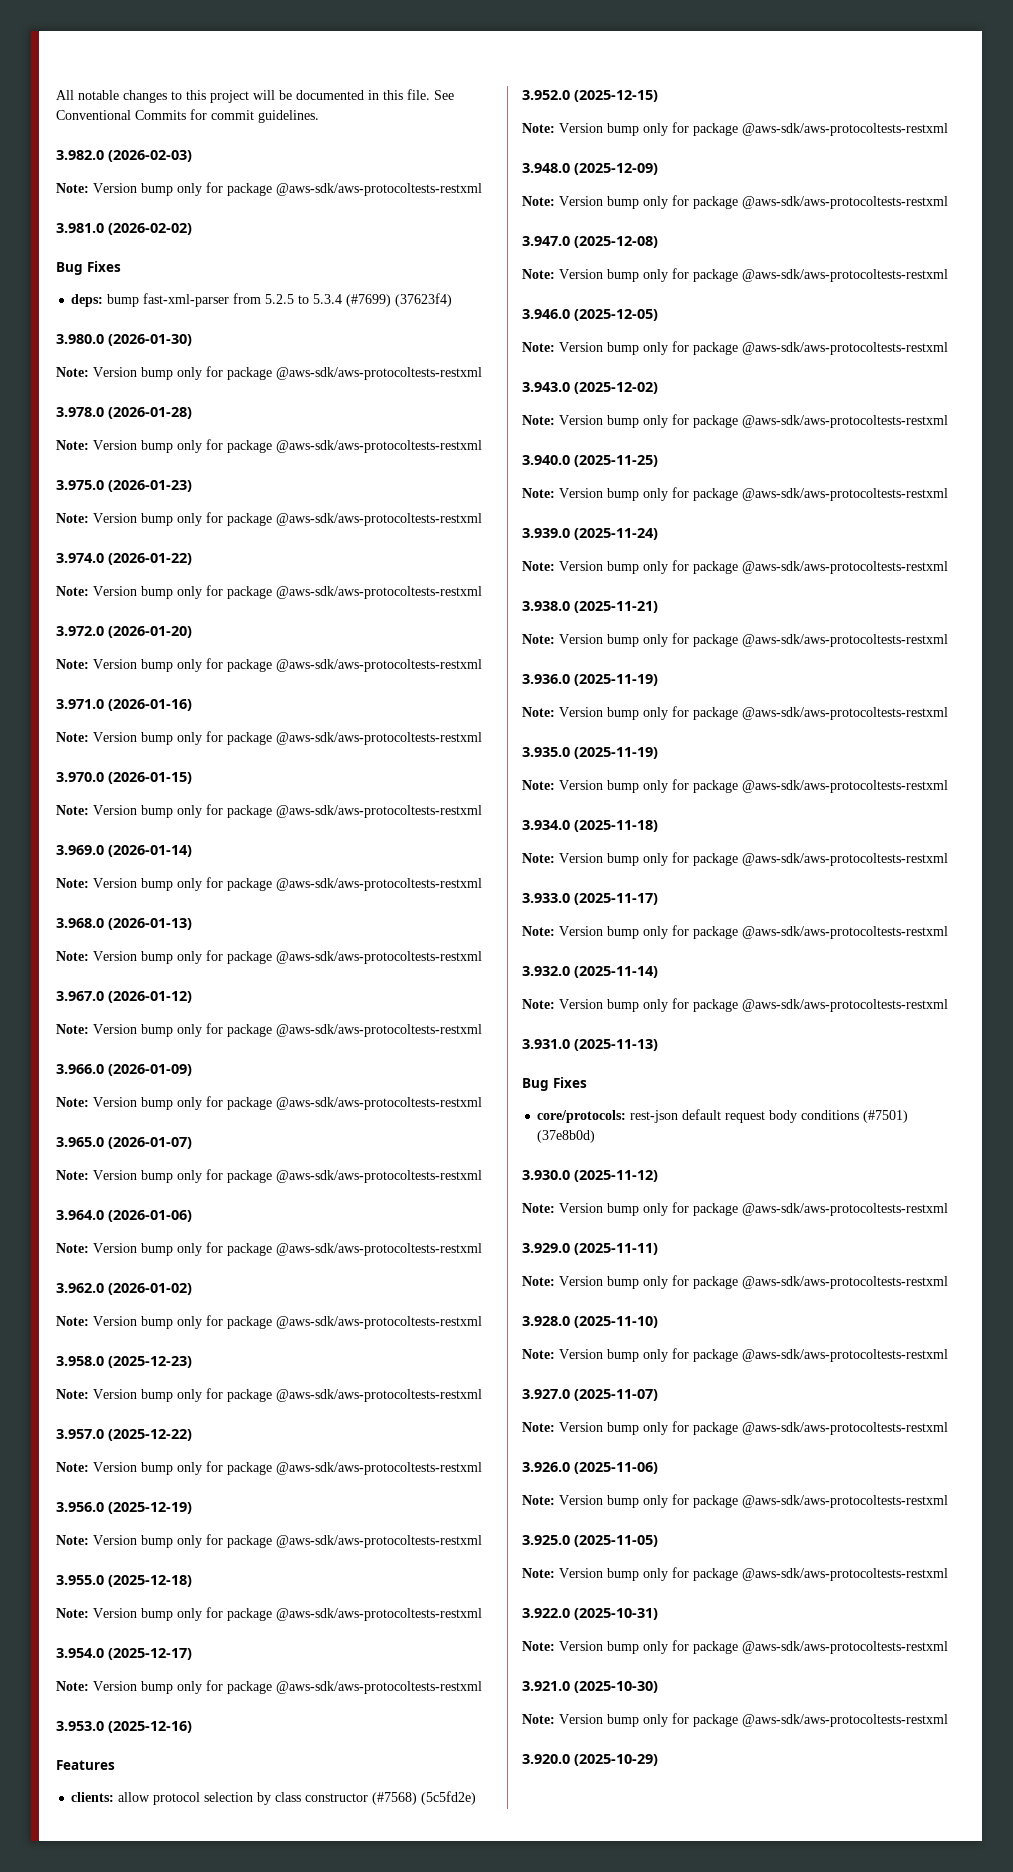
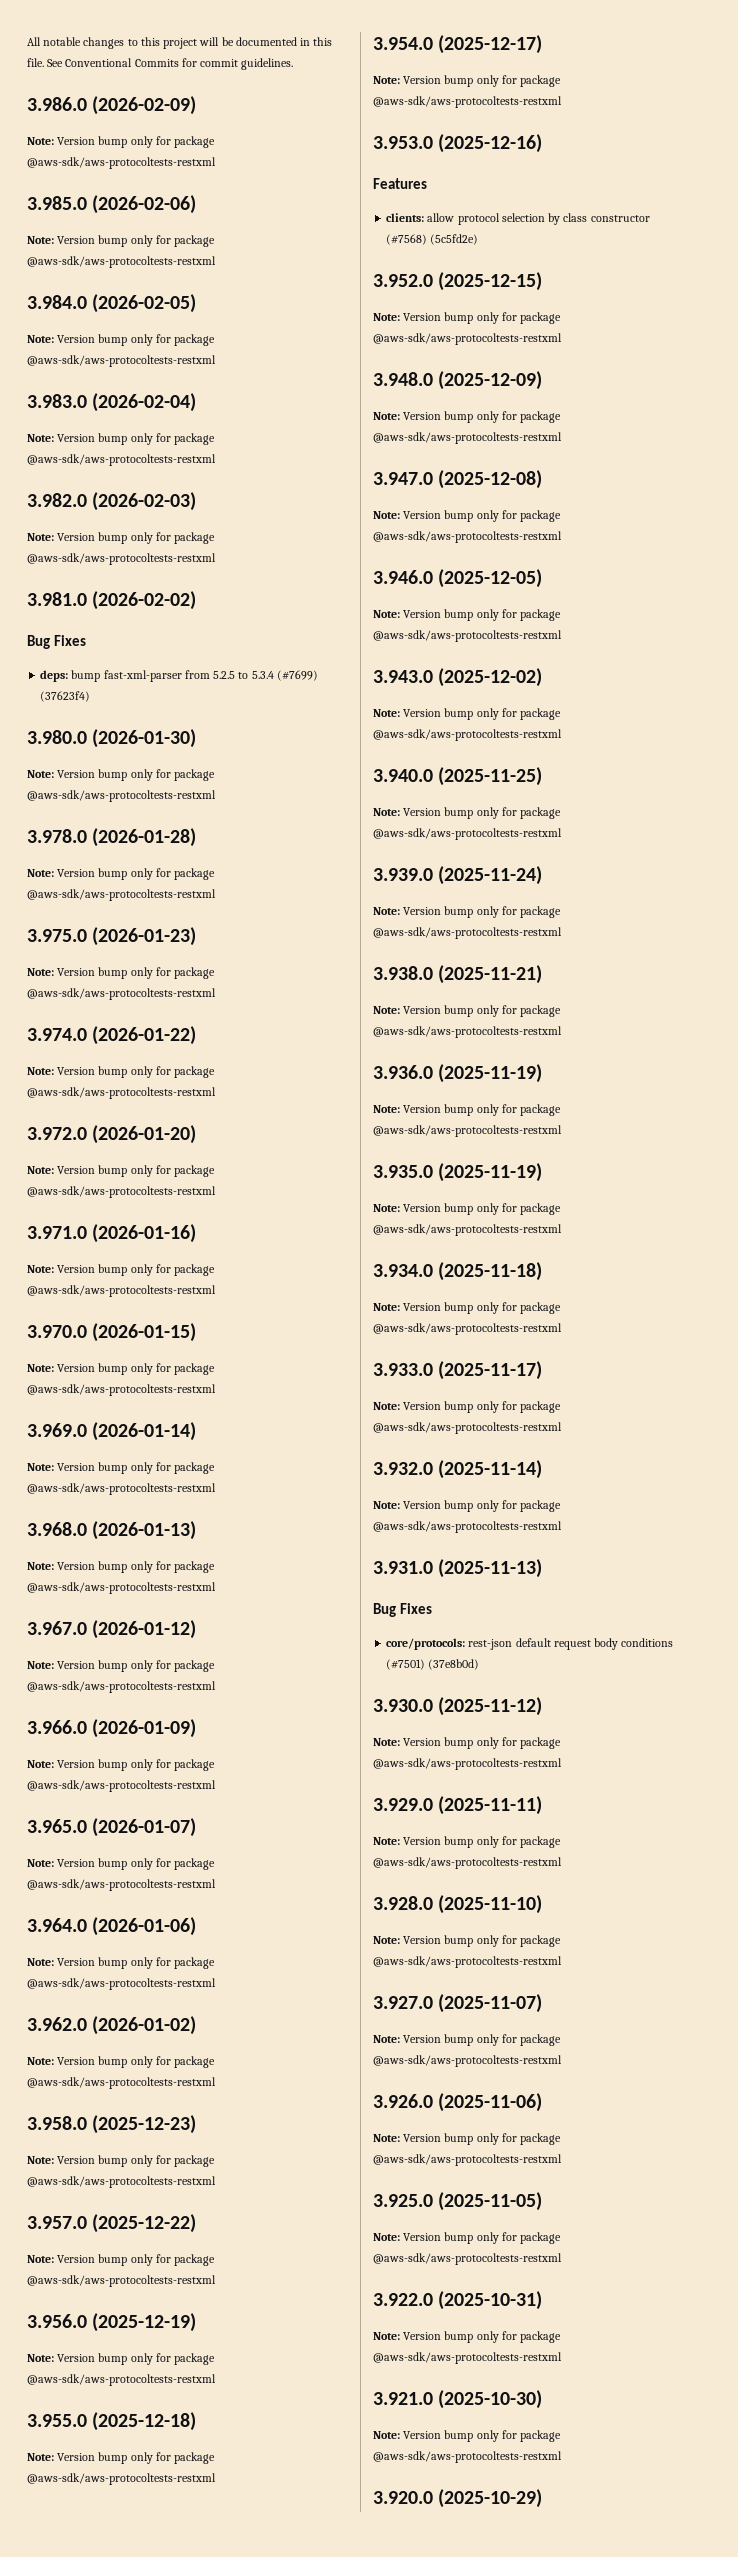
+ 3.986.0 (2026-02-09)
+ Note: Version bump only for package @aws-sdk/aws-protocoltests-restxml
+ 3.985.0 (2026-02-06)
+ Note: Version bump only for package @aws-sdk/aws-protocoltests-restxml
+ 3.984.0 (2026-02-05)
+ Note: Version bump only for package @aws-sdk/aws-protocoltests-restxml
+ 3.983.0 (2026-02-04)
+ Note: Version bump only for package @aws-sdk/aws-protocoltests-restxml

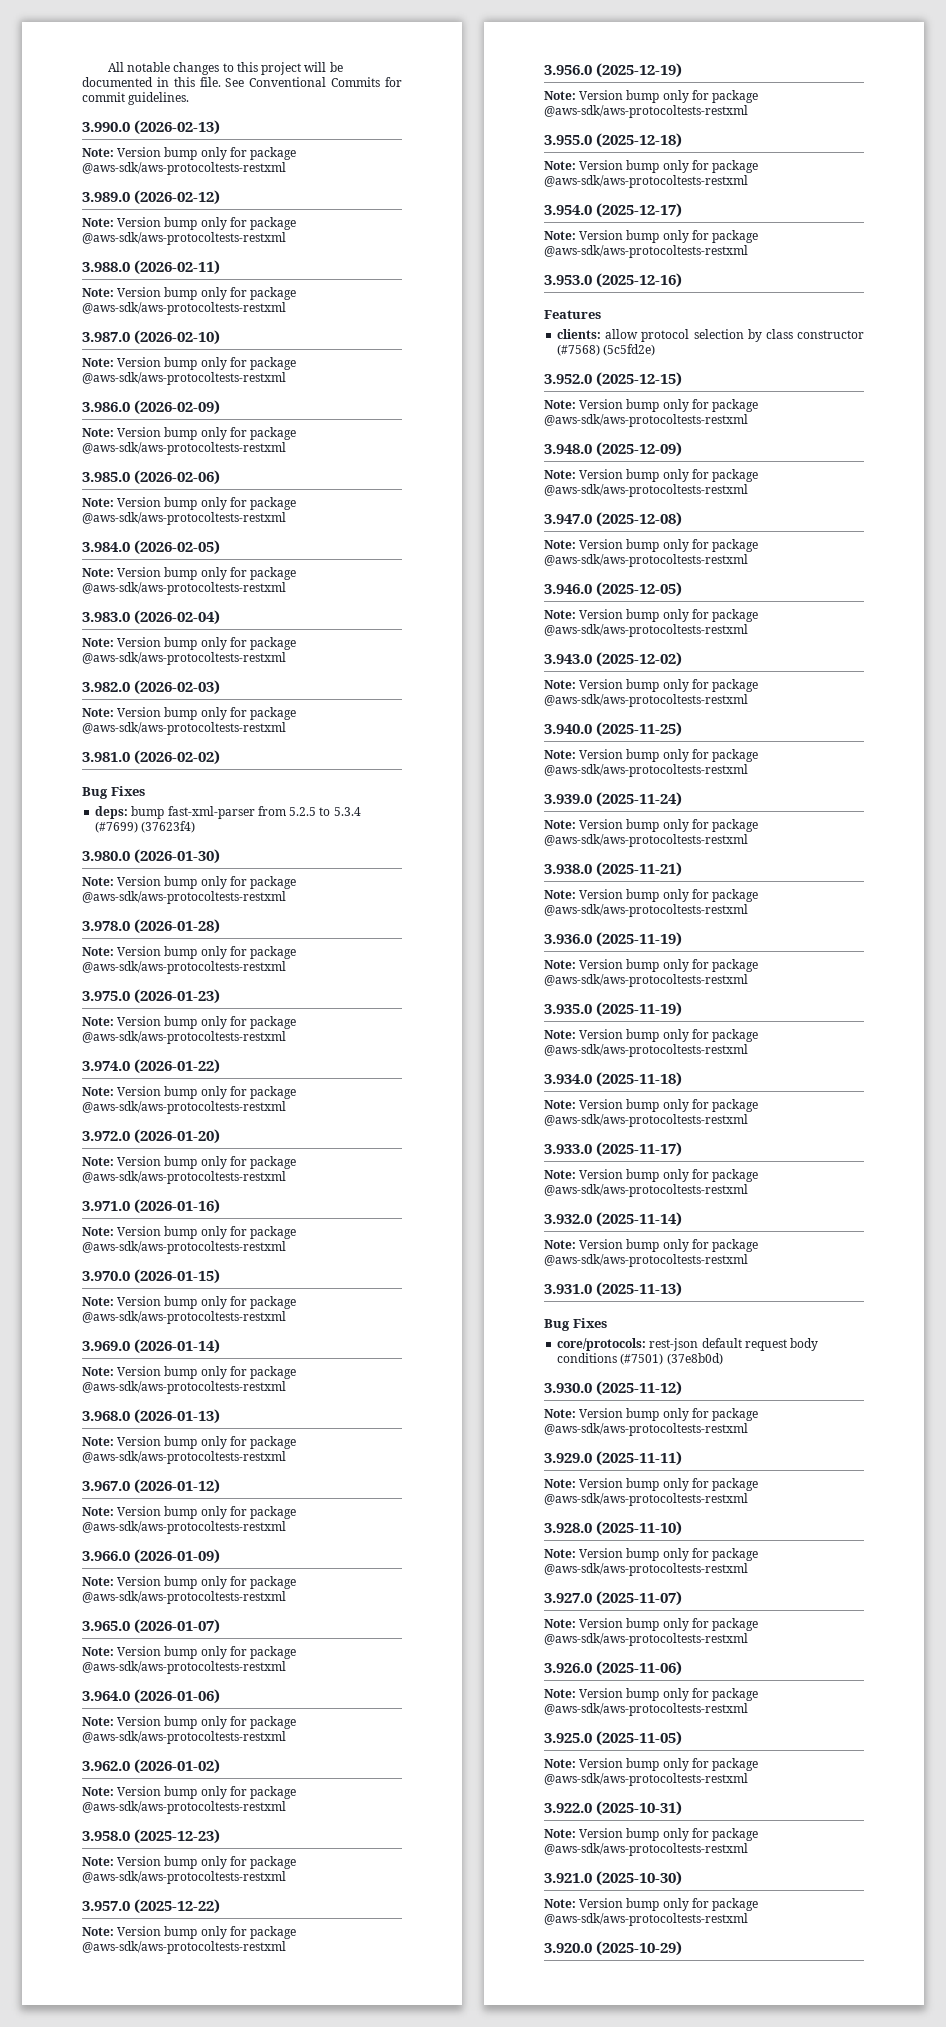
+ 3.990.0 (2026-02-13)
+ Note: Version bump only for package @aws-sdk/aws-protocoltests-restxml
+ 3.989.0 (2026-02-12)
+ Note: Version bump only for package @aws-sdk/aws-protocoltests-restxml
+ 3.988.0 (2026-02-11)
+ Note: Version bump only for package @aws-sdk/aws-protocoltests-restxml
+ 3.987.0 (2026-02-10)
+ Note: Version bump only for package @aws-sdk/aws-protocoltests-restxml

